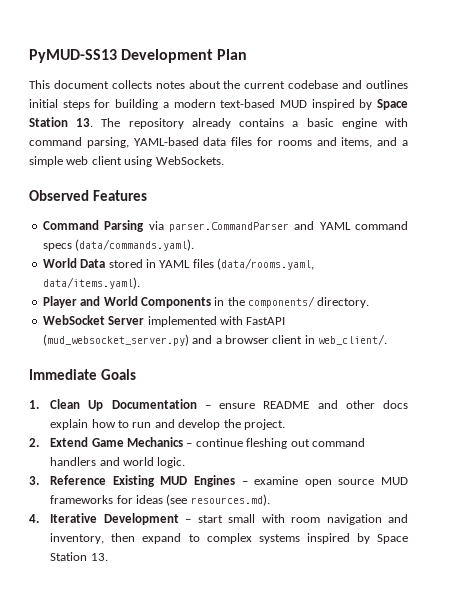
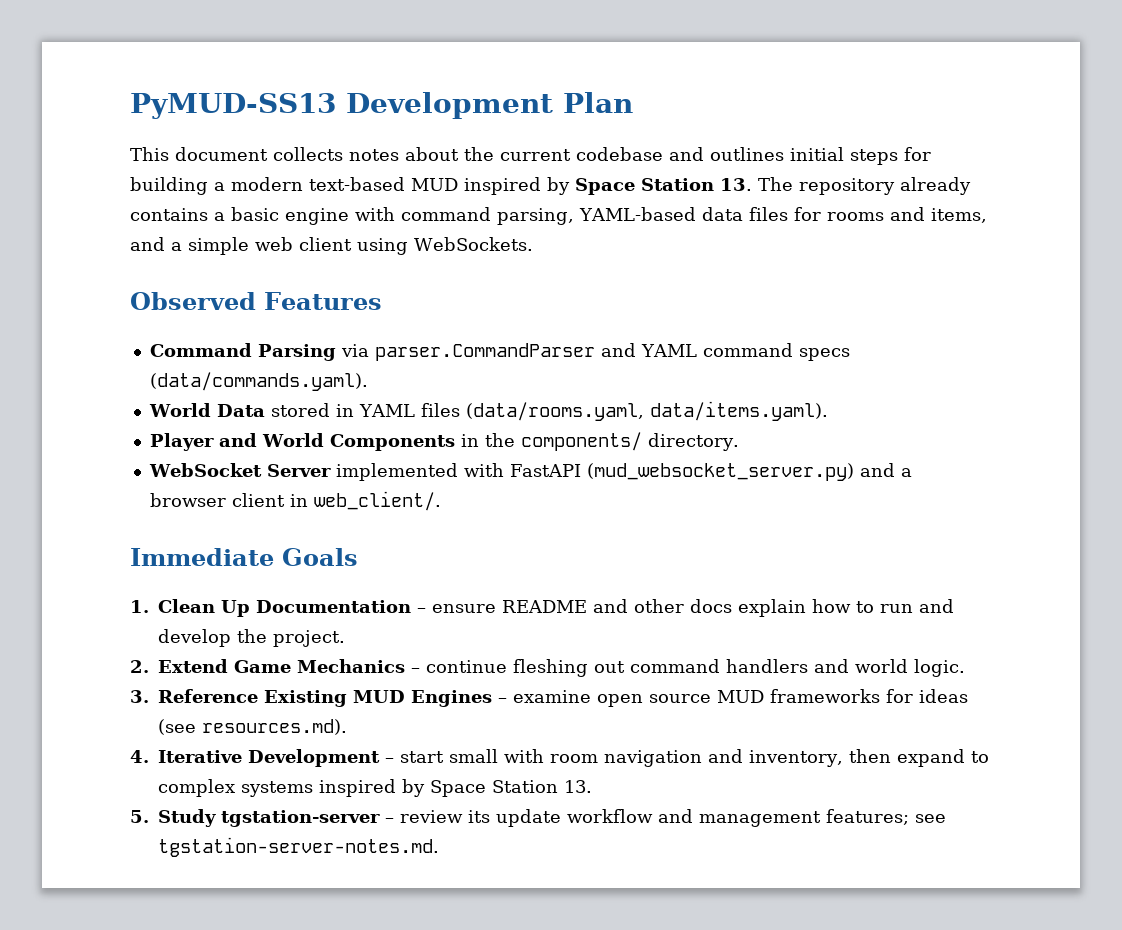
+ 5. Study tgstation-server – review its update workflow and management features; see tgstation-server-notes.md.

